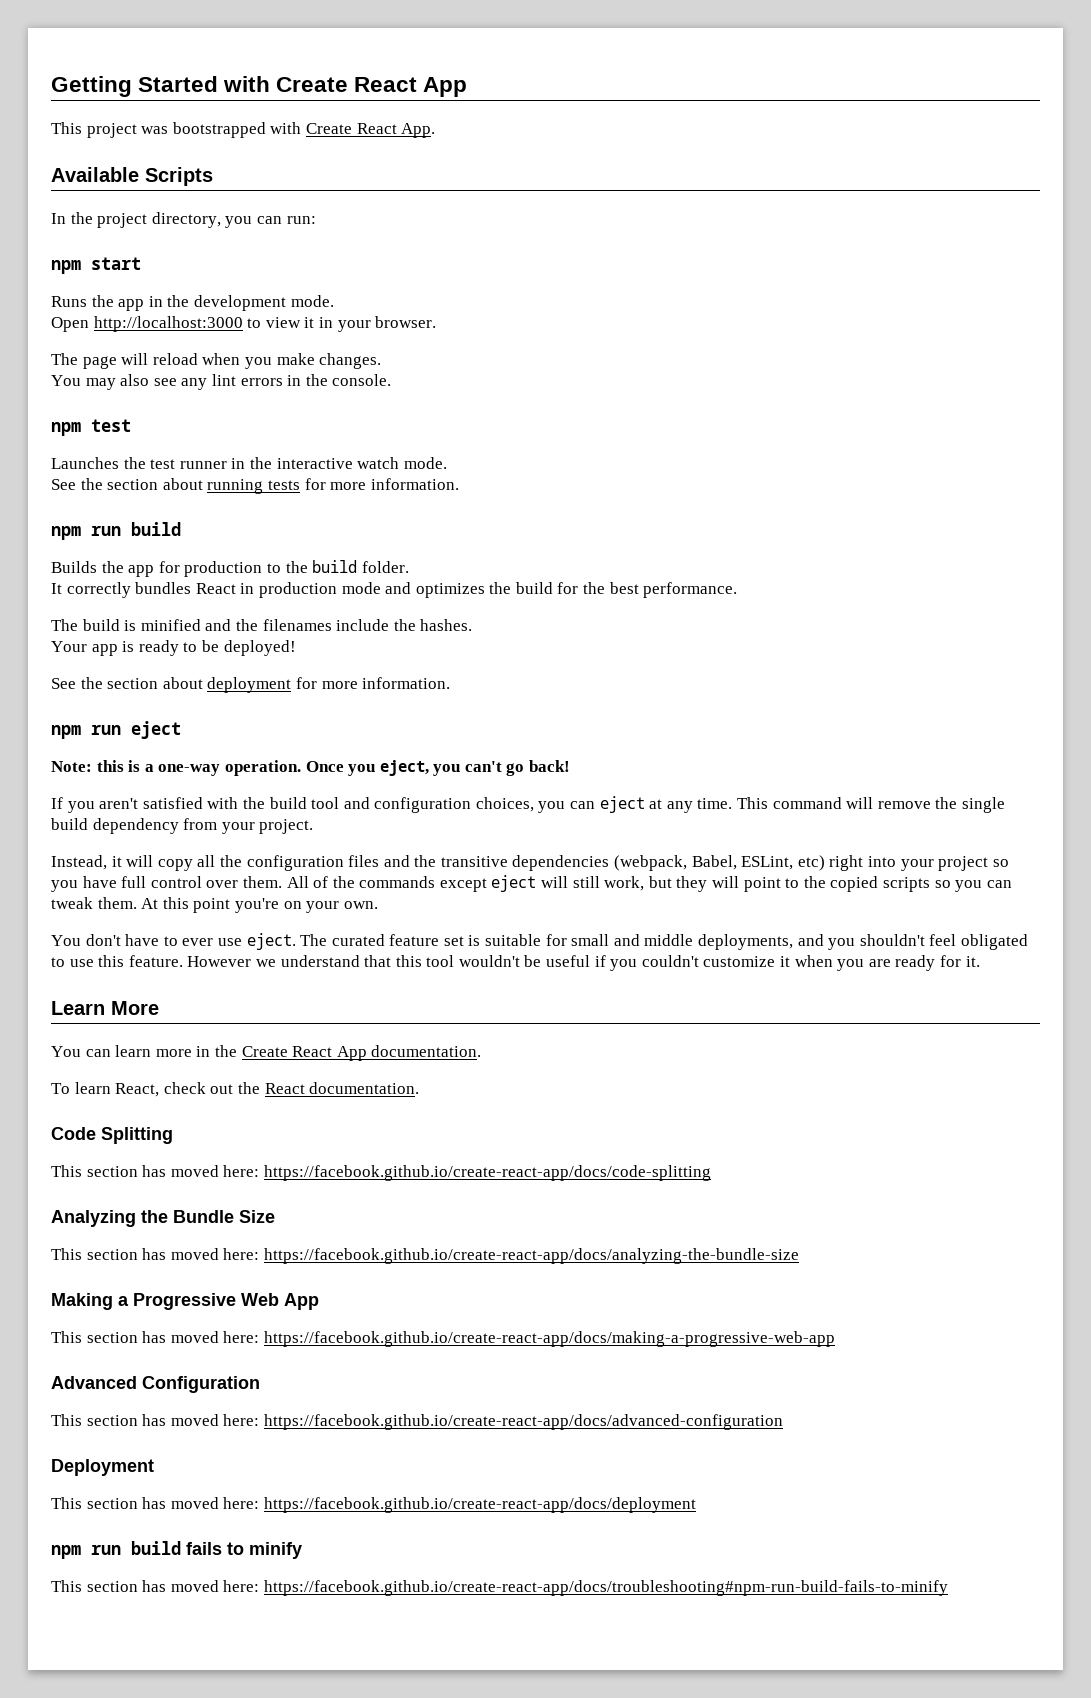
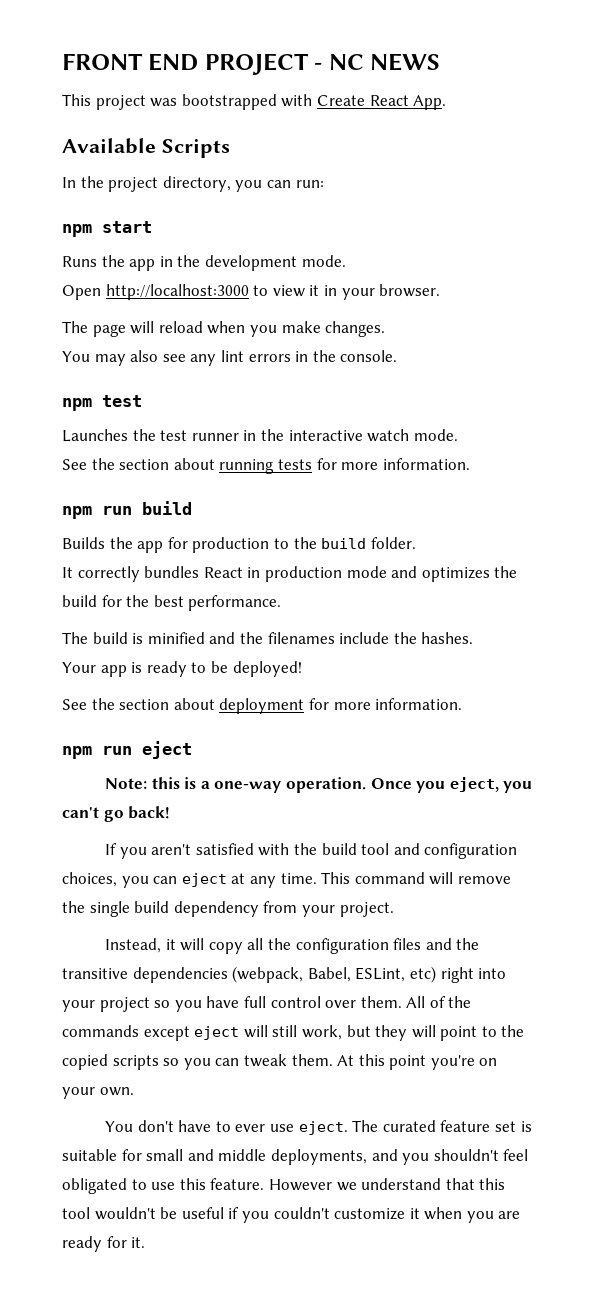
- Getting Started with Create React App
+ FRONT END PROJECT - NC NEWS
- Learn More
- You can learn more in the Create React App documentation.
- To learn React, check out the React documentation.
- Code Splitting
- This section has moved here: https://facebook.github.io/create-react-app/docs/code-splitting
- Analyzing the Bundle Size
- This section has moved here: https://facebook.github.io/create-react-app/docs/analyzing-the-bundle-size
- Making a Progressive Web App
- This section has moved here: https://facebook.github.io/create-react-app/docs/making-a-progressive-web-app
- Advanced Configuration
- This section has moved here: https://facebook.github.io/create-react-app/docs/advanced-configuration
- Deployment
- This section has moved here: https://facebook.github.io/create-react-app/docs/deployment
- npm run build fails to minify
- This section has moved here: https://facebook.github.io/create-react-app/docs/troubleshooting#npm-run-build-fails-to-minify

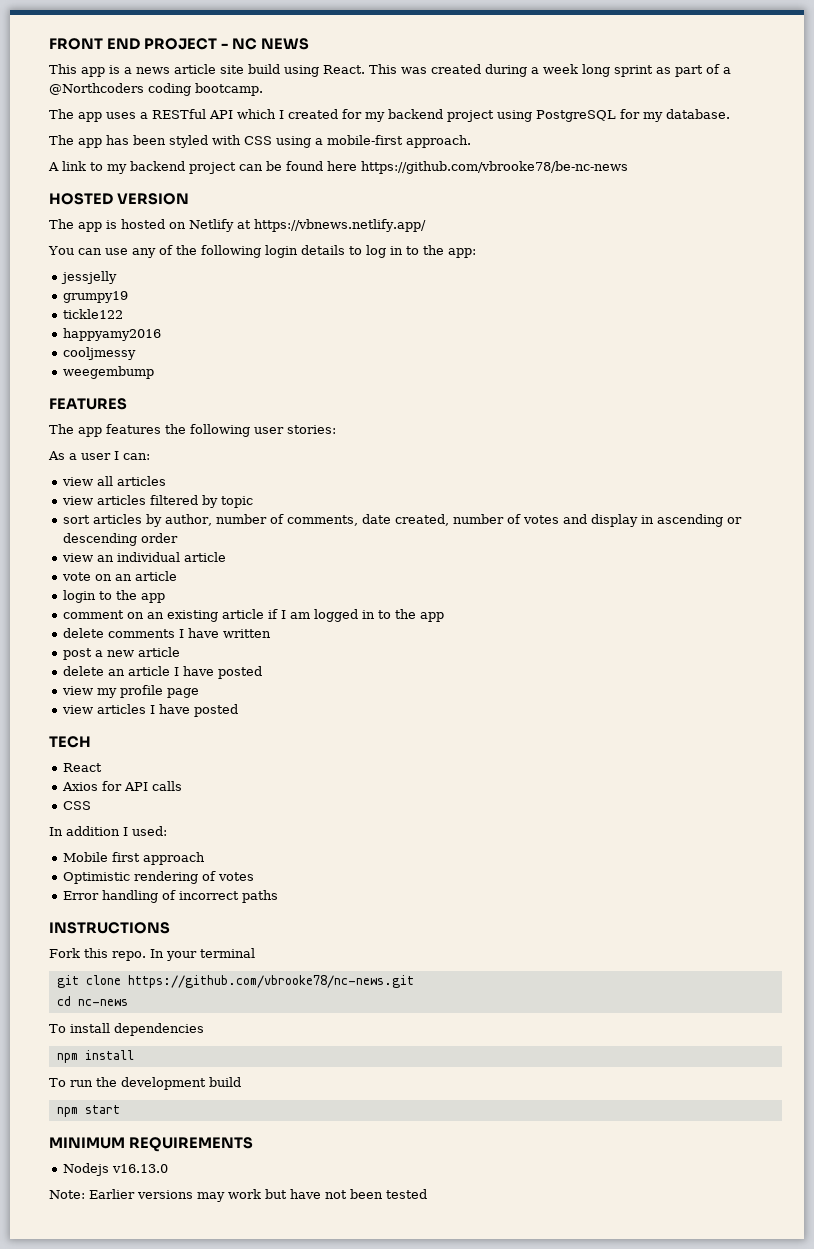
- This project was bootstrapped with Create React App.
- Available Scripts
- In the project directory, you can run:
+ This app is a news article site build using React. This was created during a week long sprint as part of a @Northcoders coding bootcamp.
+ The app uses a RESTful API which I created for my backend project using PostgreSQL for my database.
+ The app has been styled with CSS using a mobile-first approach.
+ A link to my backend project can be found here https://github.com/vbrooke78/be-nc-news
+ HOSTED VERSION
+ The app is hosted on Netlify at https://vbnews.netlify.app/
+ You can use any of the following login details to log in to the app:
+ jessjelly
+ grumpy19
+ tickle122
+ happyamy2016
+ cooljmessy
+ weegembump
+ FEATURES
+ The app features the following user stories:
+ As a user I can:
+ view all articles
+ view articles filtered by topic
+ sort articles by author, number of comments, date created, number of votes and display in ascending or descending order
+ view an individual article
+ vote on an article
+ login to the app
+ comment on an existing article if I am logged in to the app
+ delete comments I have written
+ post a new article
+ delete an article I have posted
+ view my profile page
+ view articles I have posted
+ TECH
+ React
+ Axios for API calls
+ CSS
+ In addition I used:
+ Mobile first approach
+ Optimistic rendering of votes
+ Error handling of incorrect paths
+ INSTRUCTIONS
+ Fork this repo. In your terminal
+ git clone https://github.com/vbrooke78/nc-news.git
+ cd nc-news
+ To install dependencies
+ npm install
+ To run the development build
  npm start
- Runs the app in the development mode.
- Open http://localhost:3000 to view it in your browser.
- The page will reload when you make changes.
- You may also see any lint errors in the console.
- npm test
- Launches the test runner in the interactive watch mode.
- See the section about running tests for more information.
- npm run build
- Builds the app for production to the build folder.
- It correctly bundles React in production mode and optimizes the build for the best performance.
- The build is minified and the filenames include the hashes.
- Your app is ready to be deployed!
- See the section about deployment for more information.
- npm run eject
- Note: this is a one-way operation. Once you eject, you can't go back!
- If you aren't satisfied with the build tool and configuration choices, you can eject at any time. This command will remove the single build dependency from your project.
- Instead, it will copy all the configuration files and the transitive dependencies (webpack, Babel, ESLint, etc) right into your project so you have full control over them. All of the commands except eject will still work, but they will point to the copied scripts so you can tweak them. At this point you're on your own.
- You don't have to ever use eject. The curated feature set is suitable for small and middle deployments, and you shouldn't feel obligated to use this feature. However we understand that this tool wouldn't be useful if you couldn't customize it when you are ready for it.
+ MINIMUM REQUIREMENTS
+ Nodejs v16.13.0
+ Note: Earlier versions may work but have not been tested

